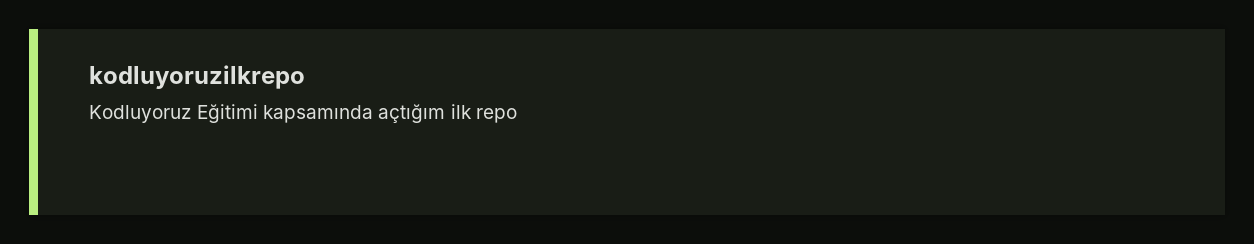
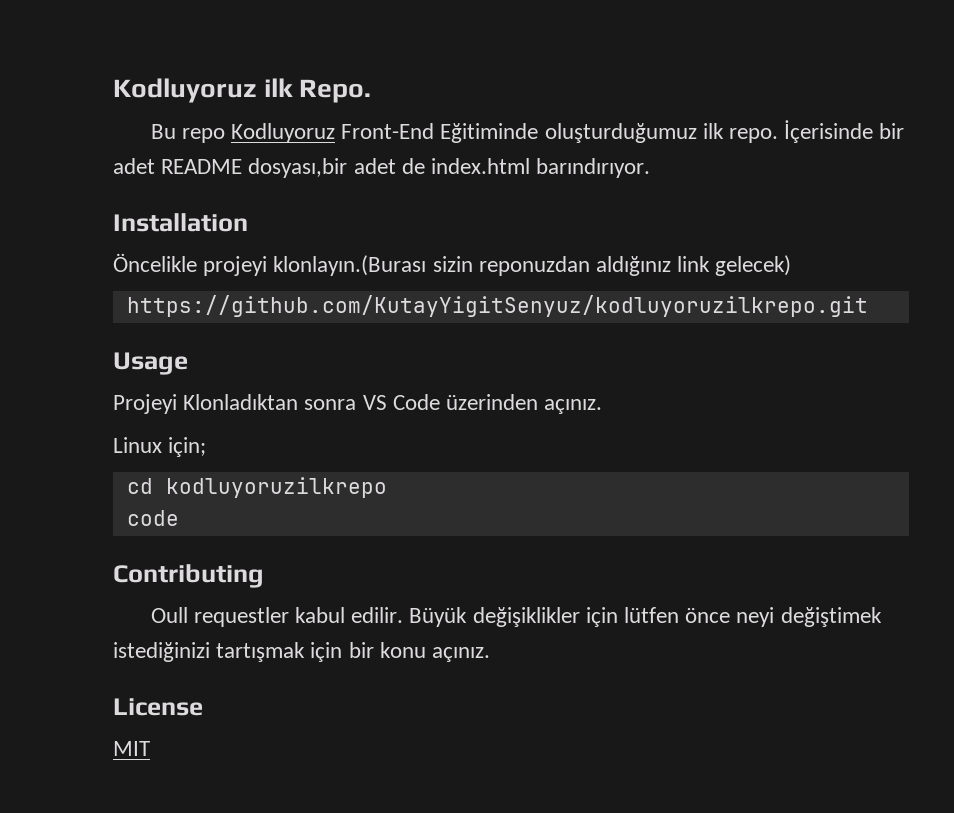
- kodluyoruzilkrepo
- Kodluyoruz Eğitimi kapsamında açtığım ilk repo
+ Kodluyoruz ilk Repo.
+ Bu repo Kodluyoruz Front-End Eğitiminde oluşturduğumuz ilk repo. İçerisinde bir adet README dosyası,bir adet de index.html barındırıyor.
+ Installation
+ Öncelikle projeyi klonlayın.(Burası sizin reponuzdan aldığınız link gelecek)
+ https://github.com/KutayYigitSenyuz/kodluyoruzilkrepo.git
+ Usage
+ Projeyi Klonladıktan sonra VS Code üzerinden açınız.
+ Linux için;
+ cd kodluyoruzilkrepo
+ code
+ Contributing
+ Oull requestler kabul edilir. Büyük değişiklikler için lütfen önce neyi değiştimek istediğinizi tartışmak için bir konu açınız.
+ License
+ MIT

